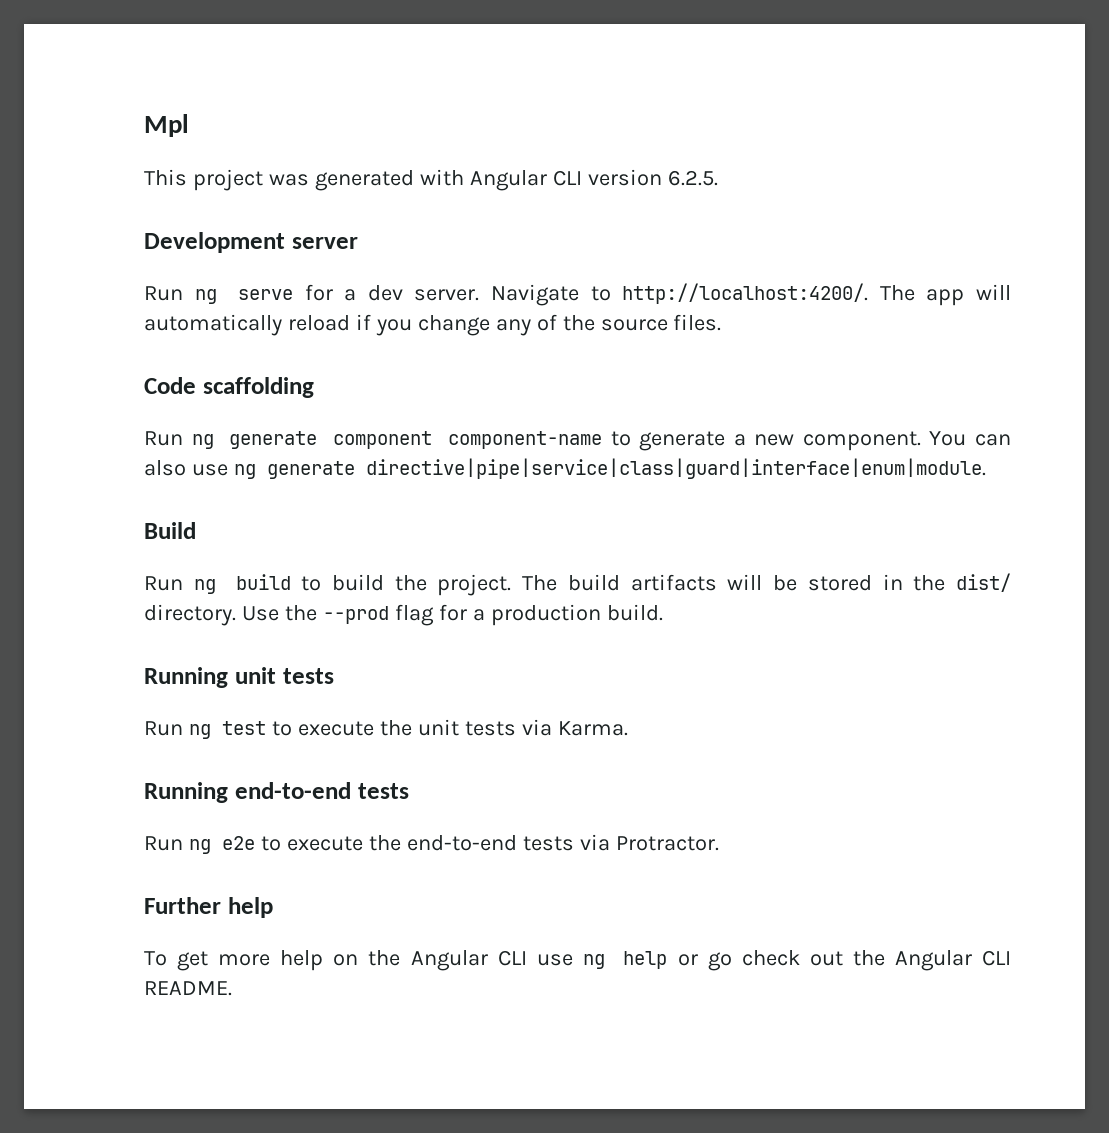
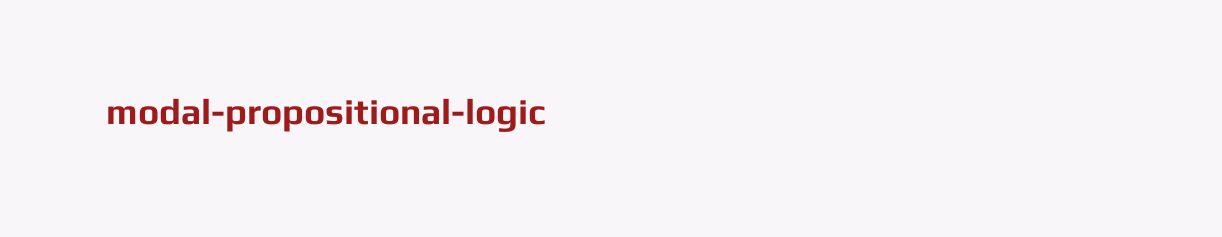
- Mpl
- This project was generated with Angular CLI version 6.2.5.
- Development server
- Run ng serve for a dev server. Navigate to http://localhost:4200/. The app will automatically reload if you change any of the source files.
- Code scaffolding
- Run ng generate component component-name to generate a new component. You can also use ng generate directive|pipe|service|class|guard|interface|enum|module.
- Build
- Run ng build to build the project. The build artifacts will be stored in the dist/ directory. Use the --prod flag for a production build.
- Running unit tests
- Run ng test to execute the unit tests via Karma.
- Running end-to-end tests
- Run ng e2e to execute the end-to-end tests via Protractor.
- Further help
- To get more help on the Angular CLI use ng help or go check out the Angular CLI README.
+ modal-propositional-logic

